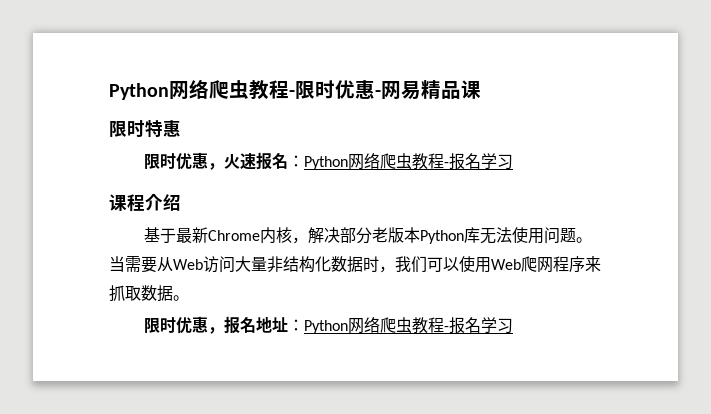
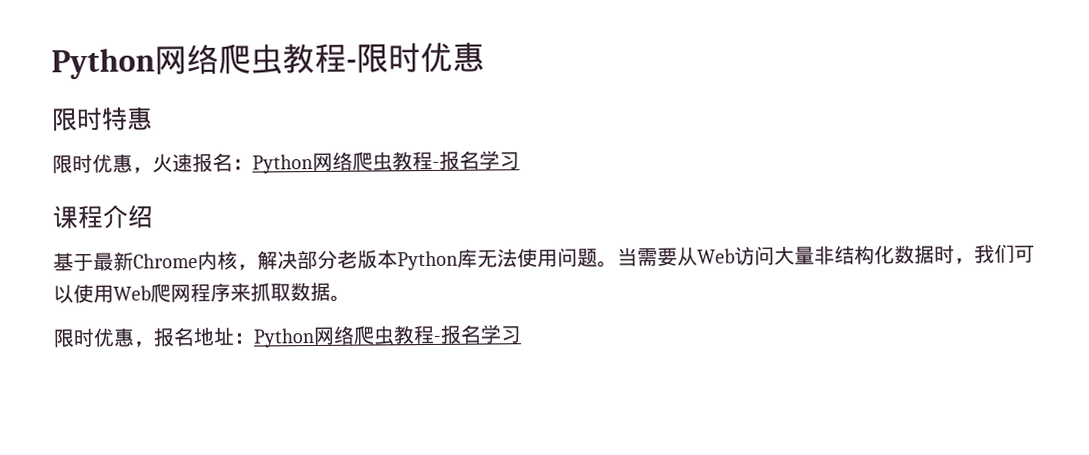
- Python网络爬虫教程-限时优惠-网易精品课
+ Python网络爬虫教程-限时优惠

